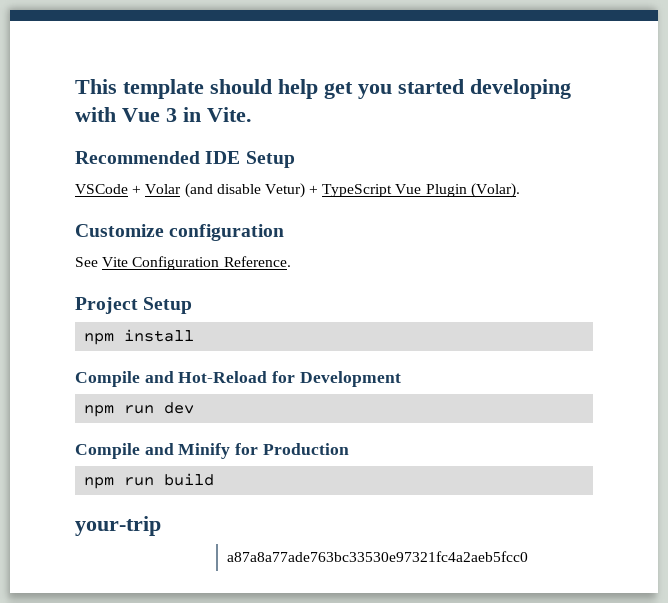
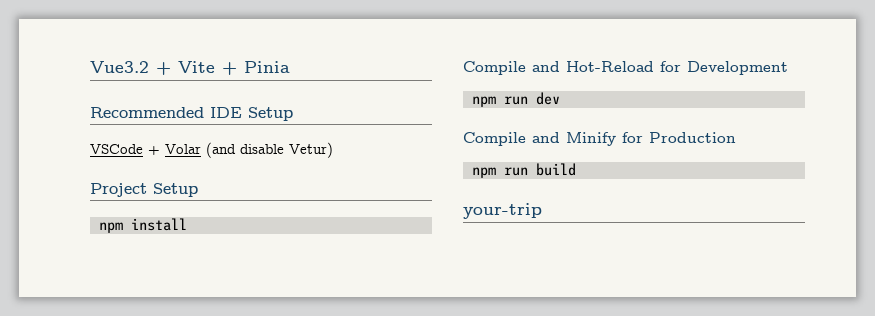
- This template should help get you started developing with Vue 3 in Vite.
+ Vue3.2 + Vite + Pinia
- VSCode + Volar (and disable Vetur) + TypeScript Vue Plugin (Volar).
- Customize configuration
- See Vite Configuration Reference.
+ VSCode + Volar (and disable Vetur)
- a87a8a77ade763bc33530e97321fc4a2aeb5fcc0

